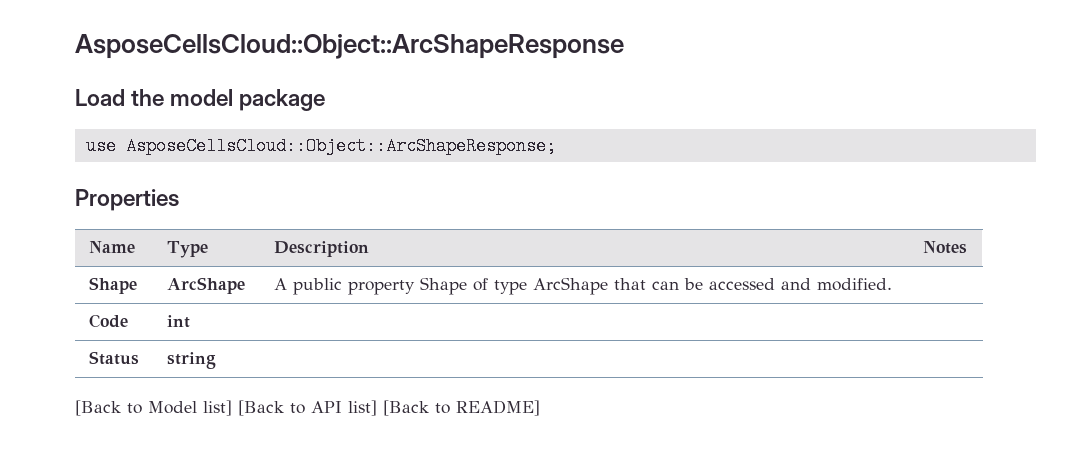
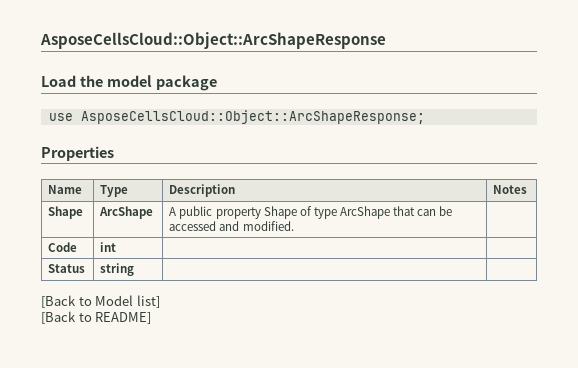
- [Back to Model list] [Back to API list] [Back to README]
+ [Back to Model list]
+ [Back to README]

